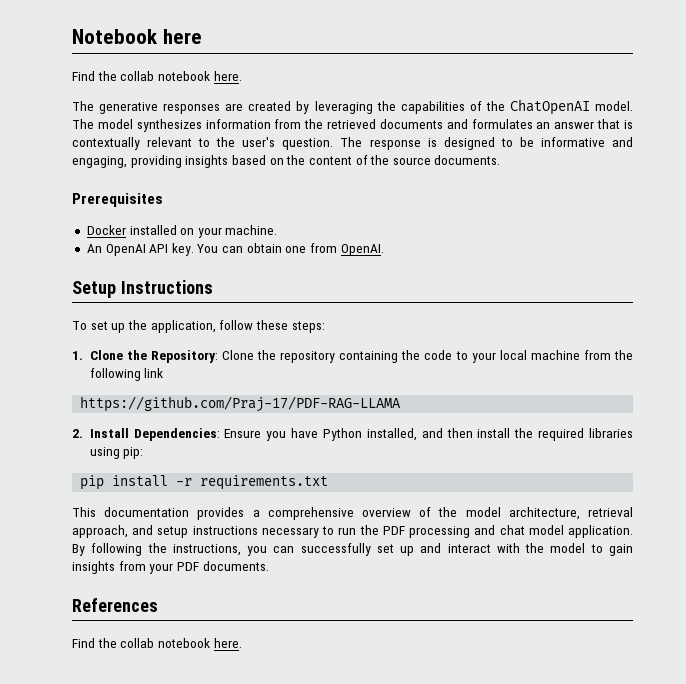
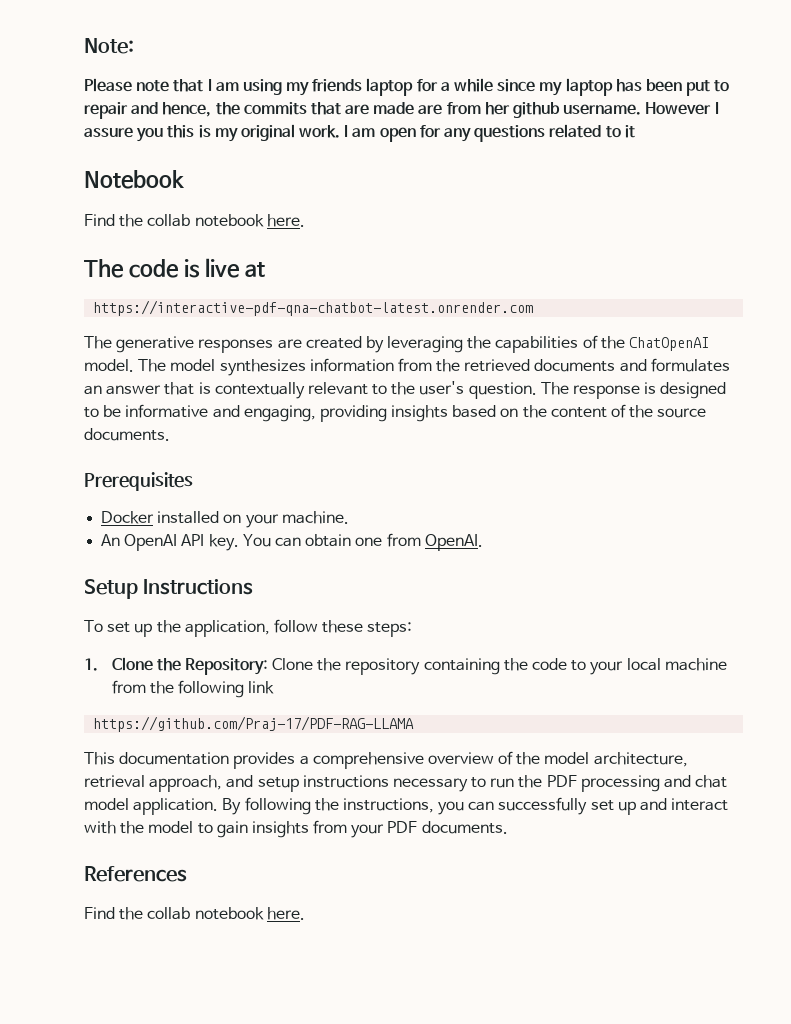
+ Note:
+ Please note that I am using my friends laptop for a while since my laptop has been put to repair and hence, the commits that are made are from her github username. However I assure you this is my original work. I am open for any questions related to it
- Notebook here
+ Notebook
  Find the collab notebook here.
+ The code is live at
+ https://interactive-pdf-qna-chatbot-latest.onrender.com
- 2. Install Dependencies: Ensure you have Python installed, and then install the required libraries using pip:
- pip install -r requirements.txt

